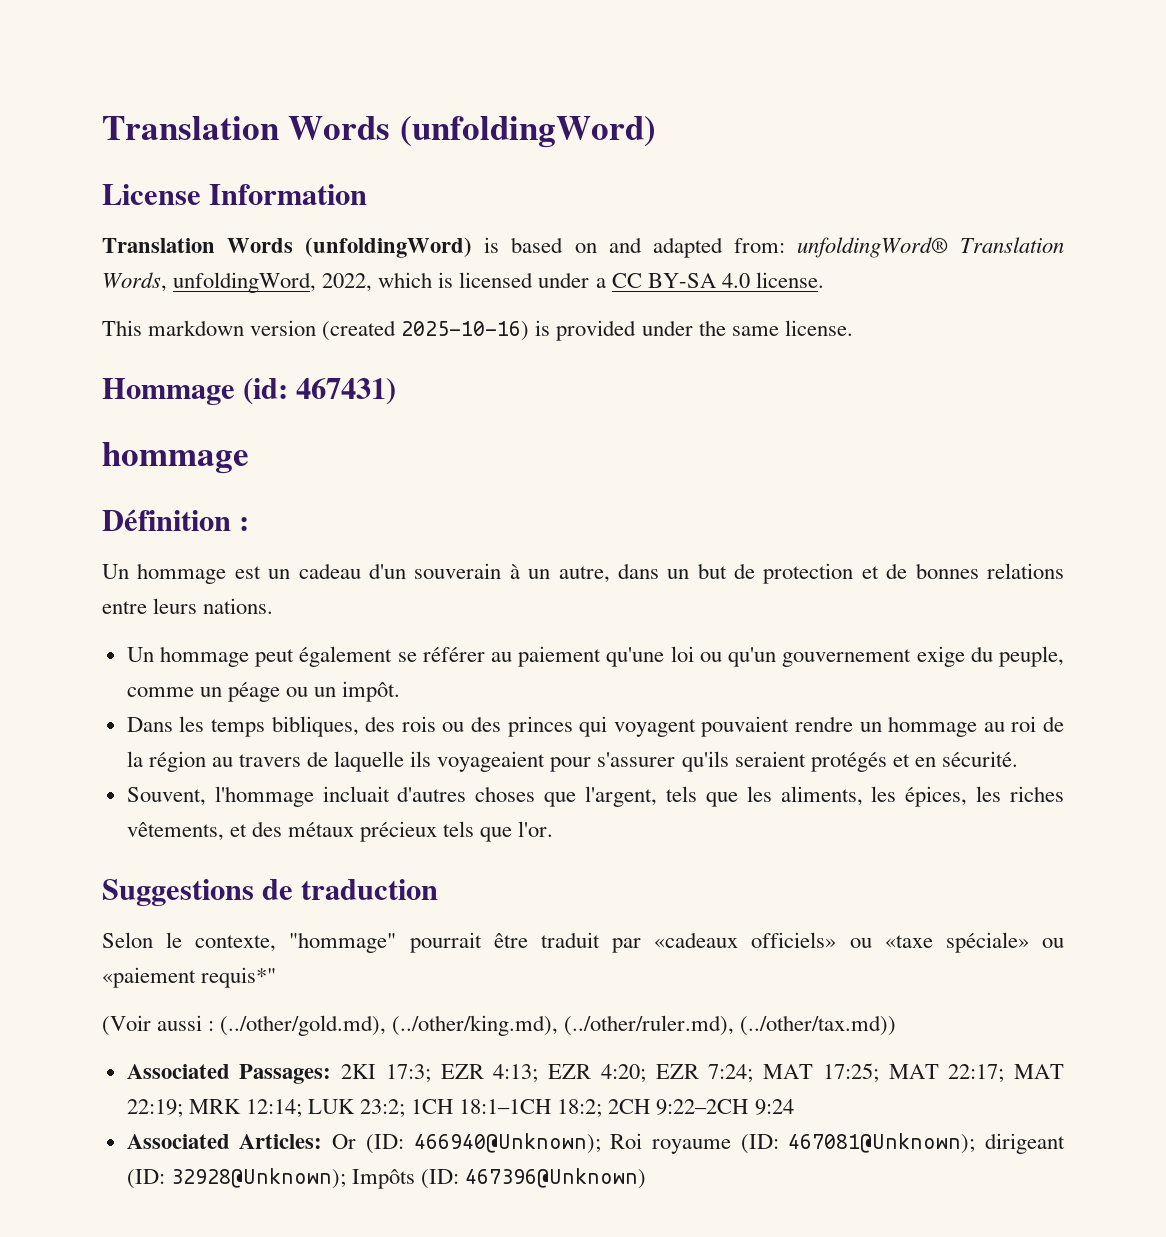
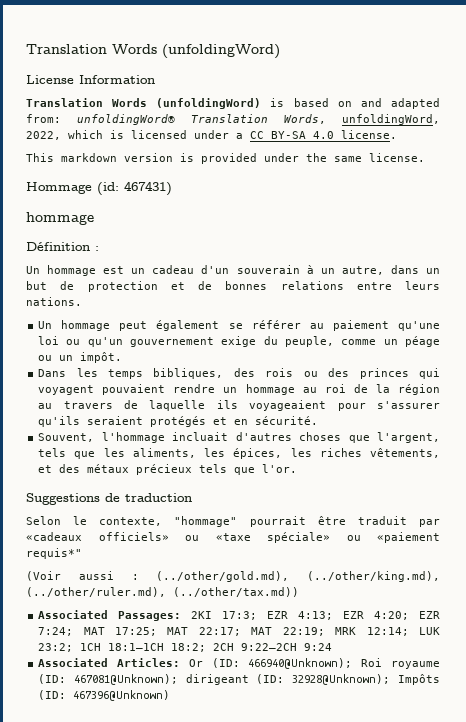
- This markdown version (created 2025-10-16) is provided under the same license.
+ This markdown version is provided under the same license.

